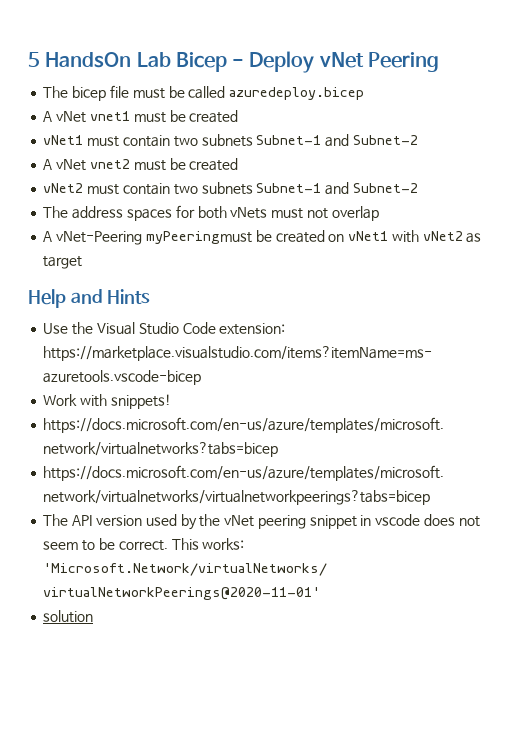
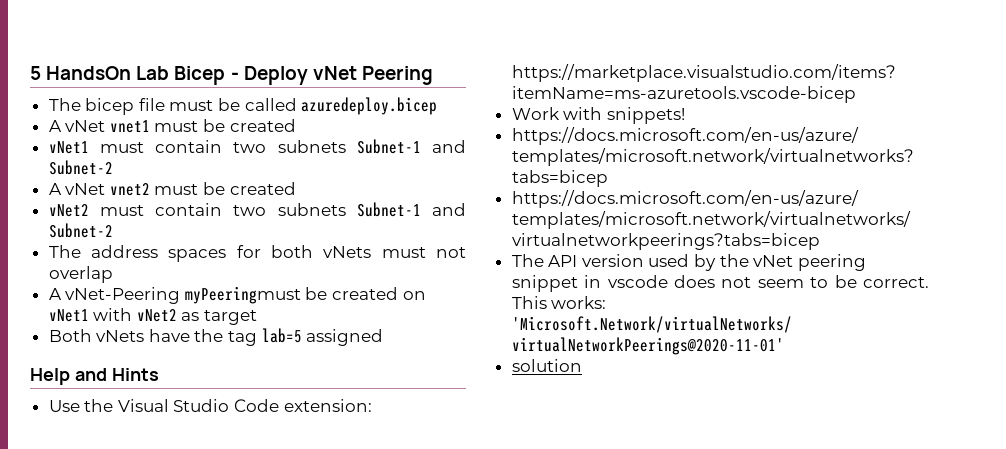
+ Both vNets have the tag lab=5 assigned

